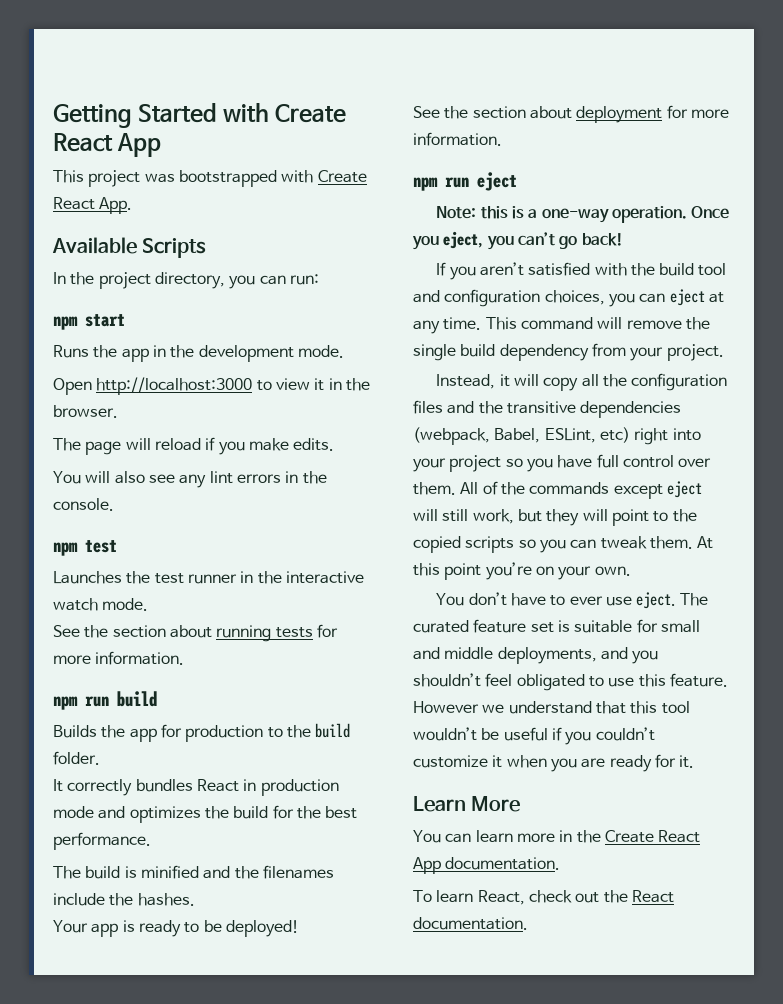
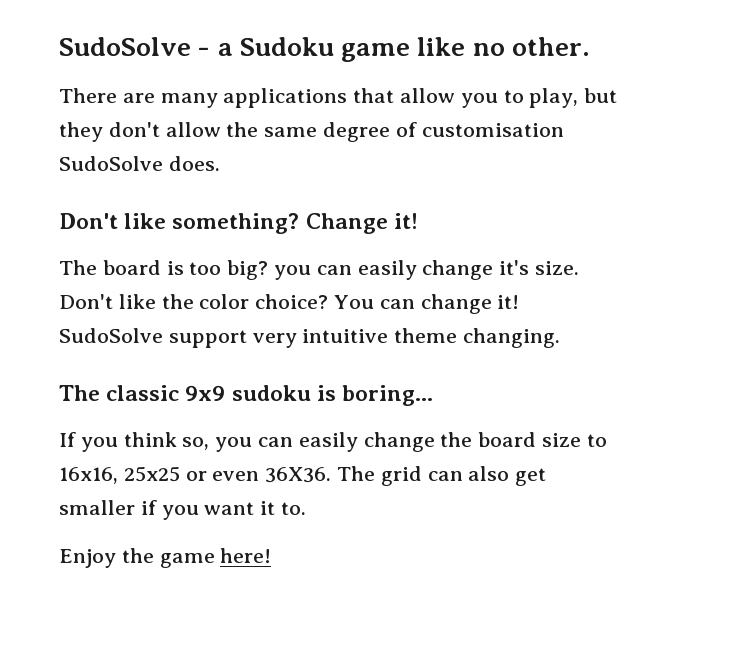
- Getting Started with Create React App
- This project was bootstrapped with Create React App.
- Available Scripts
- In the project directory, you can run:
- npm start
- Runs the app in the development mode.
- Open http://localhost:3000 to view it in the browser.
- The page will reload if you make edits.
- You will also see any lint errors in the console.
- npm test
- Launches the test runner in the interactive watch mode.
- See the section about running tests for more information.
- npm run build
- Builds the app for production to the build folder.
- It correctly bundles React in production mode and optimizes the build for the best performance.
- The build is minified and the filenames include the hashes.
- Your app is ready to be deployed!
- See the section about deployment for more information.
- npm run eject
- Note: this is a one-way operation. Once you eject, you can’t go back!
- If you aren’t satisfied with the build tool and configuration choices, you can eject at any time. This command will remove the single build dependency from your project.
- Instead, it will copy all the configuration files and the transitive dependencies (webpack, Babel, ESLint, etc) right into your project so you have full control over them. All of the commands except eject will still work, but they will point to the copied scripts so you can tweak them. At this point you’re on your own.
- You don’t have to ever use eject. The curated feature set is suitable for small and middle deployments, and you shouldn’t feel obligated to use this feature. However we understand that this tool wouldn’t be useful if you couldn’t customize it when you are ready for it.
- Learn More
- You can learn more in the Create React App documentation.
- To learn React, check out the React documentation.
+ SudoSolve - a Sudoku game like no other.
+ There are many applications that allow you to play, but they don't allow the same degree of customisation SudoSolve does.
+ Don't like something? Change it!
+ The board is too big? you can easily change it's size. Don't like the color choice? You can change it! SudoSolve support very intuitive theme changing.
+ The classic 9x9 sudoku is boring...
+ If you think so, you can easily change the board size to 16x16, 25x25 or even 36X36. The grid can also get smaller if you want it to.
+ Enjoy the game here!

